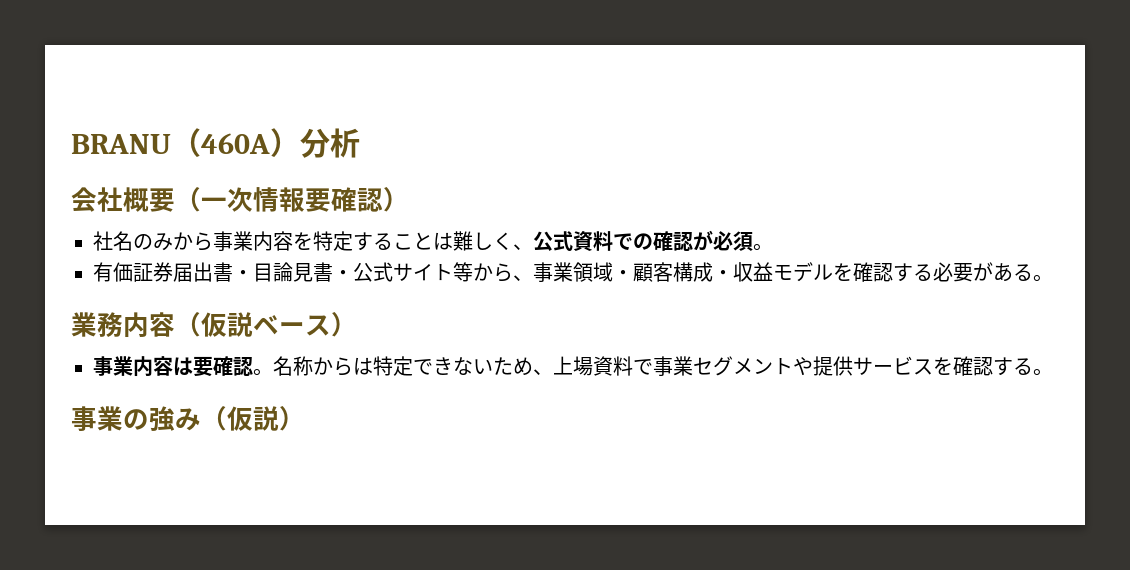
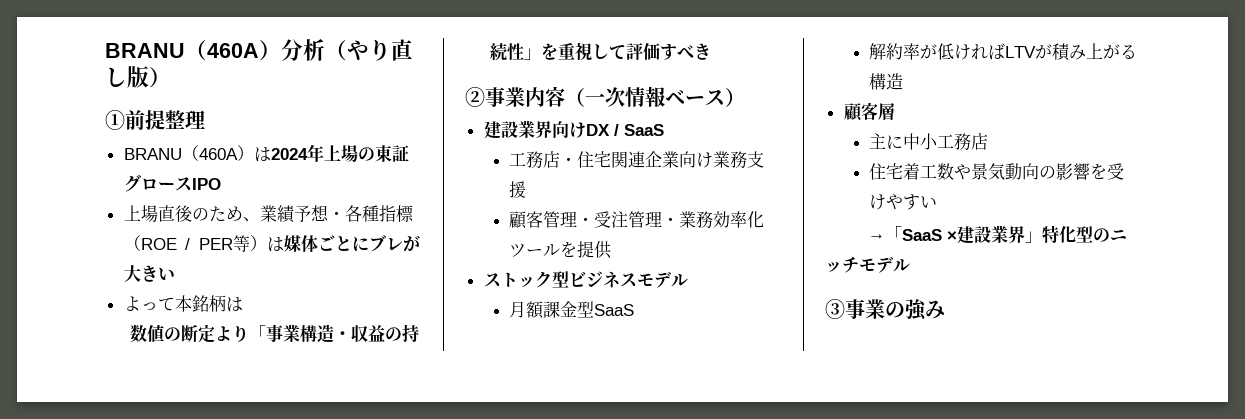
- BRANU（460A）分析
- 会社概要（一次情報要確認）
- 社名のみから事業内容を特定することは難しく、公式資料での確認が必須。
- 有価証券届出書・目論見書・公式サイト等から、事業領域・顧客構成・収益モデルを確認する必要がある。
- 業務内容（仮説ベース）
- 事業内容は要確認。名称からは特定できないため、上場資料で事業セグメントや提供サービスを確認する。
- 事業の強み（仮説）
+ BRANU（460A）分析（やり直し版）
+ ①前提整理
+ BRANU（460A）は2024年上場の東証グロースIPO
+ 上場直後のため、業績予想・各種指標（ROE / PER等）は媒体ごとにブレが大きい
+ よって本銘柄は
+ 数値の断定より「事業構造・収益の持続性」を重視して評価すべき
+ ②事業内容（一次情報ベース）
+ 建設業界向けDX / SaaS
+ 工務店・住宅関連企業向け業務支援
+ 顧客管理・受注管理・業務効率化ツールを提供
+ ストック型ビジネスモデル
+ 月額課金型SaaS
+ 解約率が低ければLTVが積み上がる構造
+ 顧客層
+ 主に中小工務店
+ 住宅着工数や景気動向の影響を受けやすい
+ →「SaaS ×建設業界」特化型のニッチモデル
+ ③事業の強み

